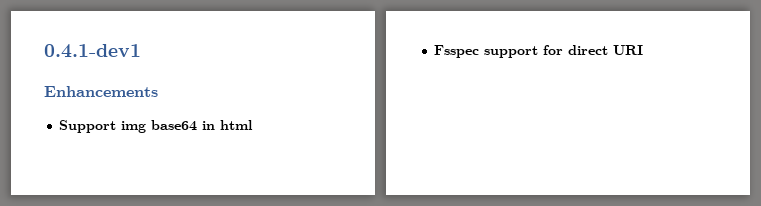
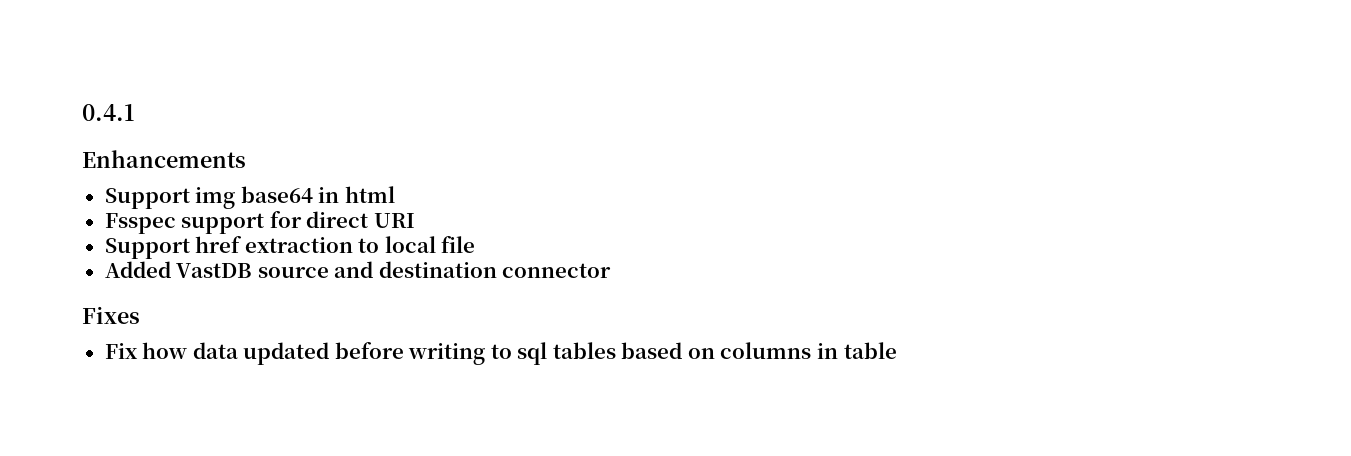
- 0.4.1-dev1
+ 0.4.1
+ Support href extraction to local file
+ Added VastDB source and destination connector
+ Fixes
+ Fix how data updated before writing to sql tables based on columns in table

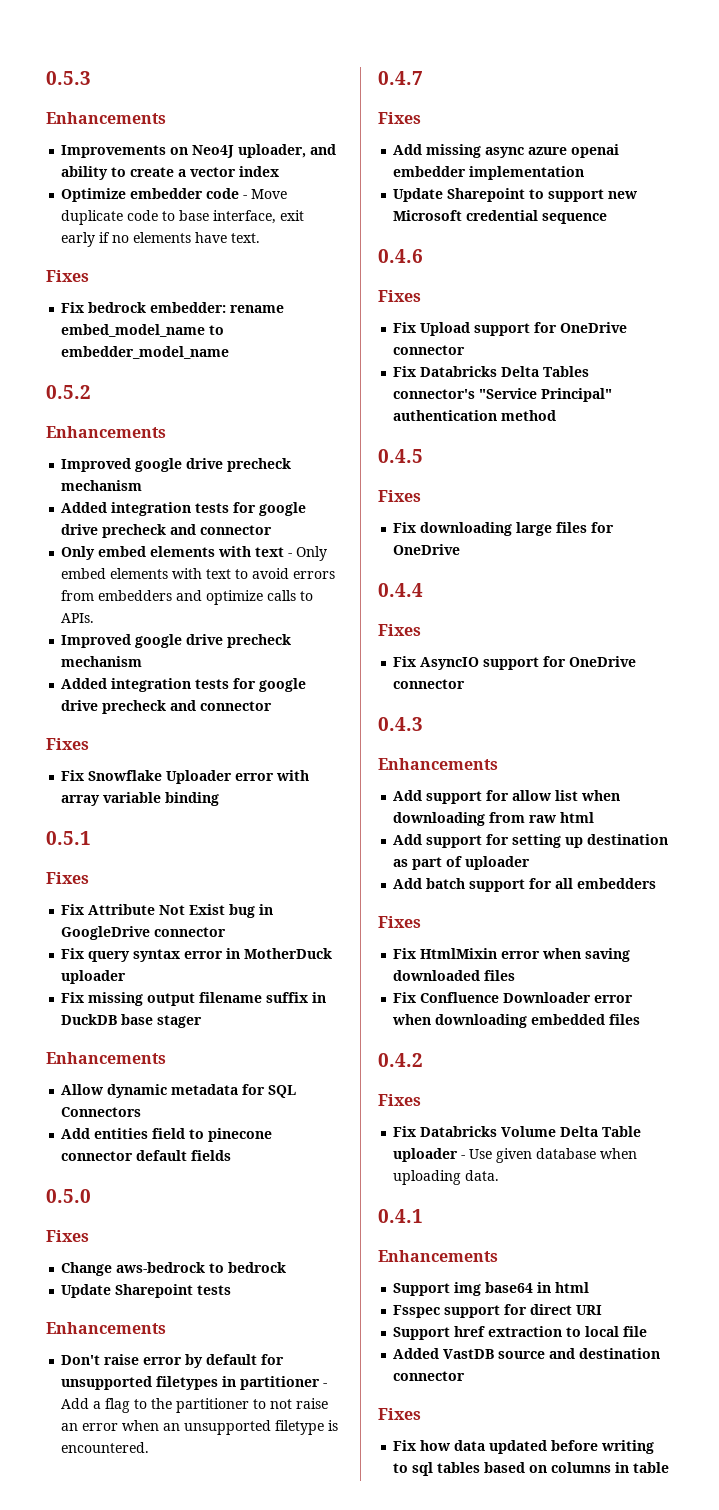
+ 0.5.3
+ Enhancements
+ Improvements on Neo4J uploader, and ability to create a vector index
+ Optimize embedder code - Move duplicate code to base interface, exit early if no elements have text.
+ Fixes
+ Fix bedrock embedder: rename embed_model_name to embedder_model_name
+ 0.5.2
+ Enhancements
+ Improved google drive precheck mechanism
+ Added integration tests for google drive precheck and connector
+ Only embed elements with text - Only embed elements with text to avoid errors from embedders and optimize calls to APIs.
+ Improved google drive precheck mechanism
+ Added integration tests for google drive precheck and connector
+ Fixes
+ Fix Snowflake Uploader error with array variable binding
+ 0.5.1
+ Fixes
+ Fix Attribute Not Exist bug in GoogleDrive connector
+ Fix query syntax error in MotherDuck uploader
+ Fix missing output filename suffix in DuckDB base stager
+ Enhancements
+ Allow dynamic metadata for SQL Connectors
+ Add entities field to pinecone connector default fields
+ 0.5.0
+ Fixes
+ Change aws-bedrock to bedrock
+ Update Sharepoint tests
+ Enhancements
+ Don't raise error by default for unsupported filetypes in partitioner - Add a flag to the partitioner to not raise an error when an unsupported filetype is encountered.
+ 0.4.7
+ Fixes
+ Add missing async azure openai embedder implementation
+ Update Sharepoint to support new Microsoft credential sequence
+ 0.4.6
+ Fixes
+ Fix Upload support for OneDrive connector
+ Fix Databricks Delta Tables connector's "Service Principal" authentication method
+ 0.4.5
+ Fixes
+ Fix downloading large files for OneDrive
+ 0.4.4
+ Fixes
+ Fix AsyncIO support for OneDrive connector
+ 0.4.3
+ Enhancements
+ Add support for allow list when downloading from raw html
+ Add support for setting up destination as part of uploader
+ Add batch support for all embedders
+ Fixes
+ Fix HtmlMixin error when saving downloaded files
+ Fix Confluence Downloader error when downloading embedded files
+ 0.4.2
+ Fixes
+ Fix Databricks Volume Delta Table uploader - Use given database when uploading data.

